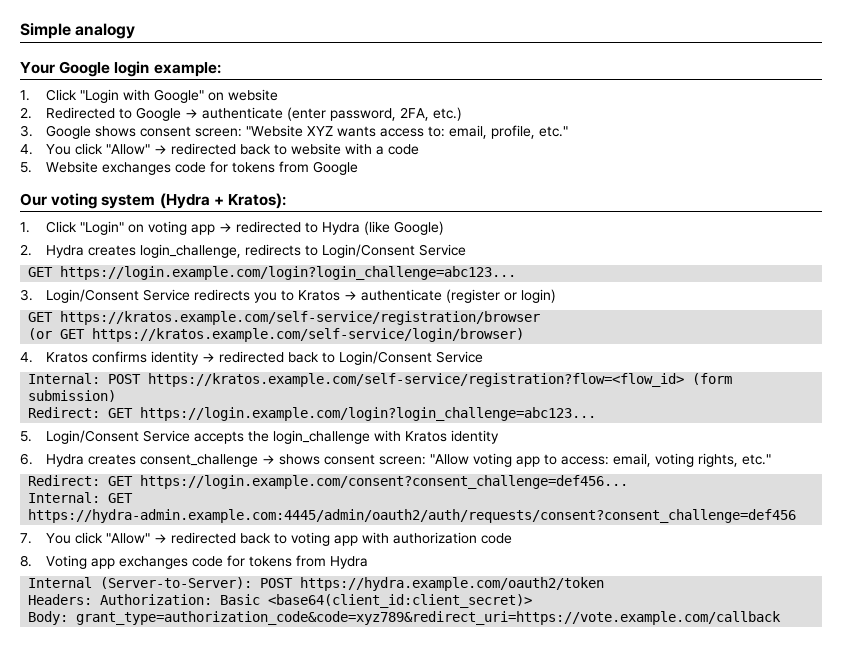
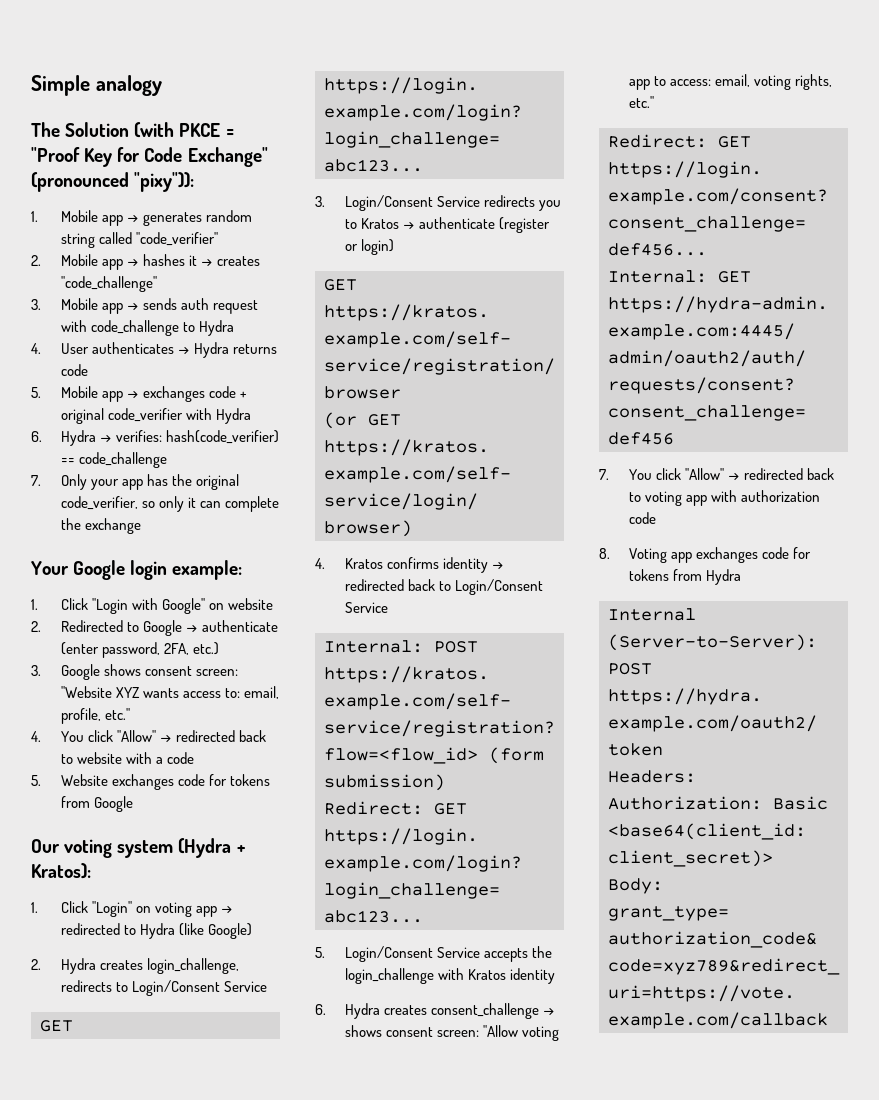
+ The Solution (with PKCE = "Proof Key for Code Exchange" (pronounced "pixy")):
+ 1. Mobile app → generates random string called "code_verifier"
+ 2. Mobile app → hashes it → creates "code_challenge"
+ 3. Mobile app → sends auth request with code_challenge to Hydra
+ 4. User authenticates → Hydra returns code
+ 5. Mobile app → exchanges code + original code_verifier with Hydra
+ 6. Hydra → verifies: hash(code_verifier) == code_challenge
+ 7. Only your app has the original code_verifier, so only it can complete the exchange

